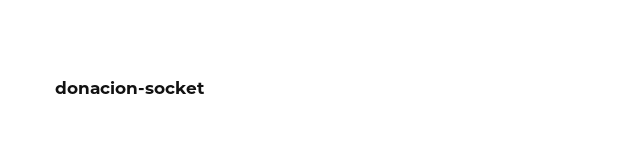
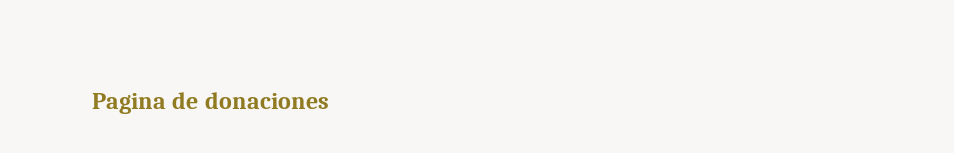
- donacion-socket
+ Pagina de donaciones

